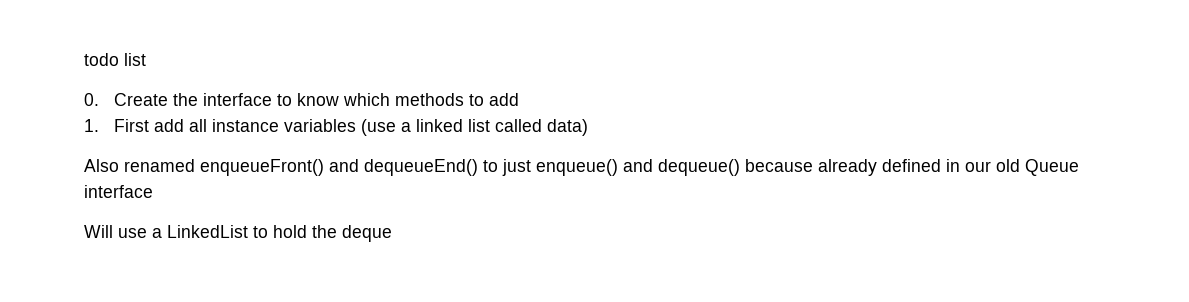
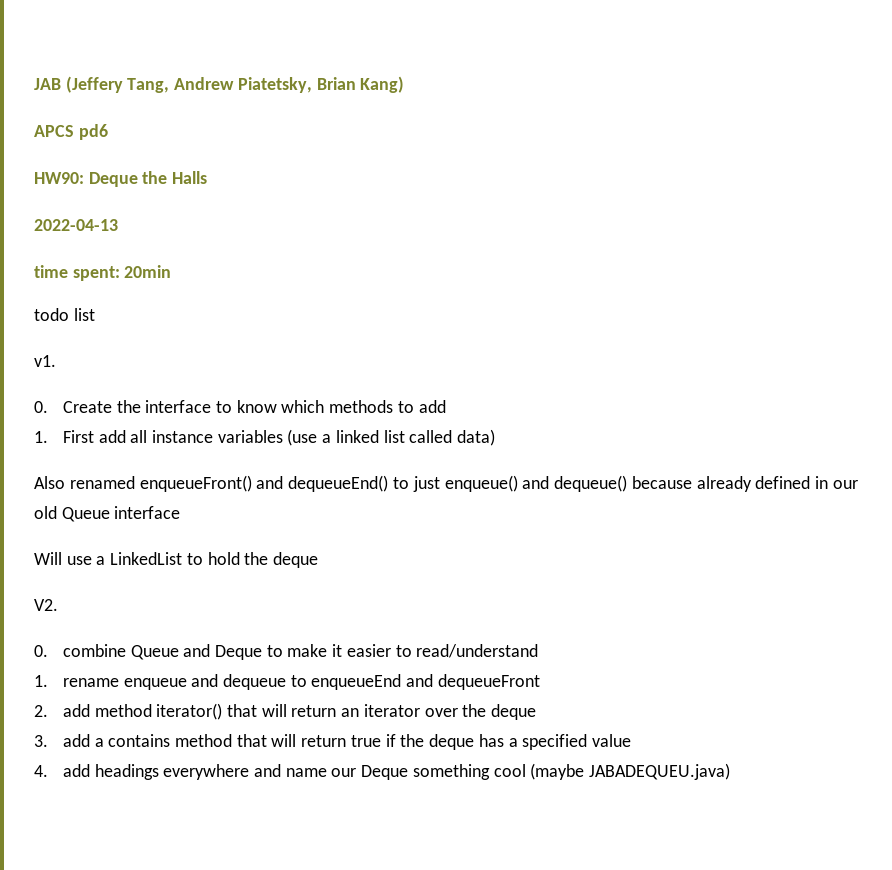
+ JAB (Jeffery Tang, Andrew Piatetsky, Brian Kang)
+ APCS pd6
+ HW90: Deque the Halls
+ 2022-04-13
+ time spent: 20min
+ v1.
+ V2.
+ 0. combine Queue and Deque to make it easier to read/understand
+ 1. rename enqueue and dequeue to enqueueEnd and dequeueFront
+ 2. add method iterator() that will return an iterator over the deque
+ 3. add a contains method that will return true if the deque has a specified value
+ 4. add headings everywhere and name our Deque something cool (maybe JABADEQUEU.java)

